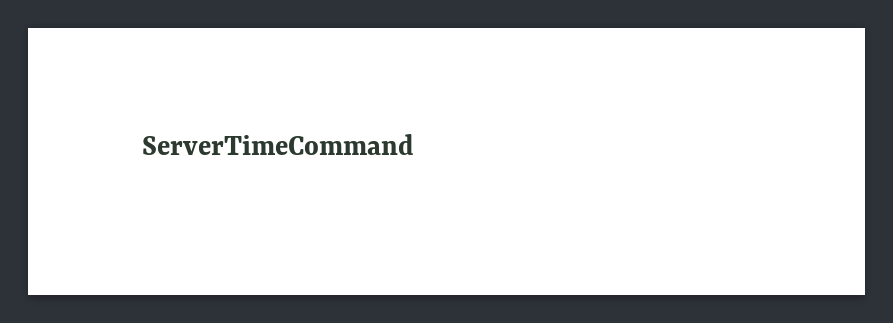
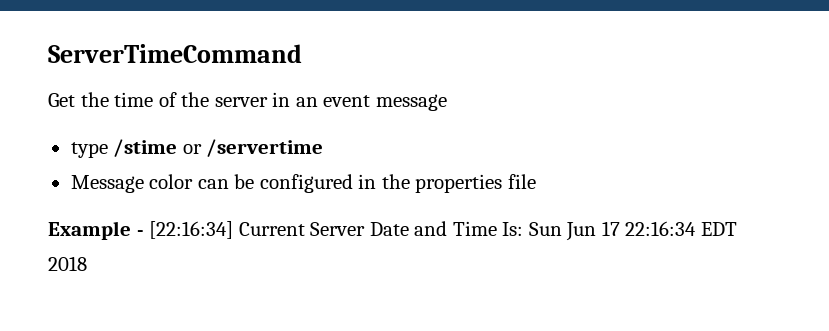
+ Get the time of the server in an event message
+ type /stime or /servertime
+ Message color can be configured in the properties file
+ Example - [22:16:34] Current Server Date and Time Is: Sun Jun 17 22:16:34 EDT 2018

